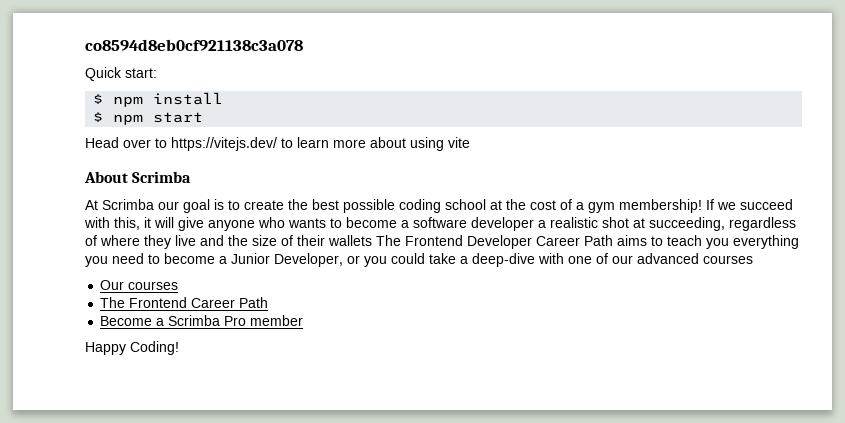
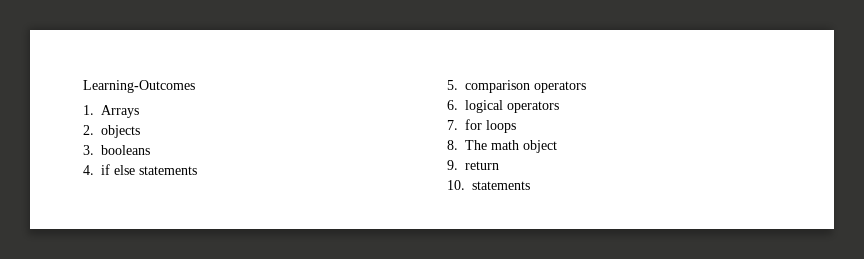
- co8594d8eb0cf921138c3a078
- Quick start:
- $ npm install
- $ npm start
- Head over to https://vitejs.dev/ to learn more about using vite
- About Scrimba
- At Scrimba our goal is to create the best possible coding school at the cost of a gym membership! If we succeed with this, it will give anyone who wants to become a software developer a realistic shot at succeeding, regardless of where they live and the size of their wallets The Frontend Developer Career Path aims to teach you everything you need to become a Junior Developer, or you could take a deep-dive with one of our advanced courses
- Our courses
- The Frontend Career Path
- Become a Scrimba Pro member
- Happy Coding!
+ Learning-Outcomes
+ 1. Arrays
+ 2. objects
+ 3. booleans
+ 4. if else statements
+ 5. comparison operators
+ 6. logical operators
+ 7. for loops
+ 8. The math object
+ 9. return
+ 10. statements

